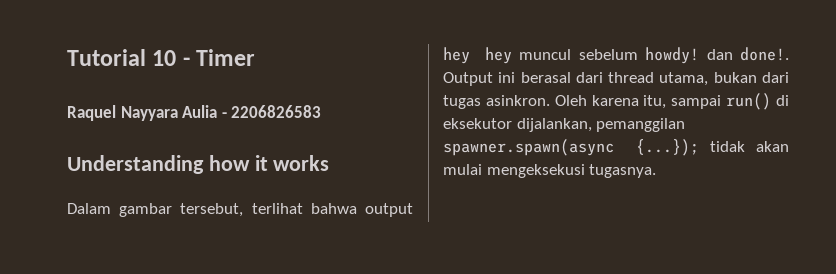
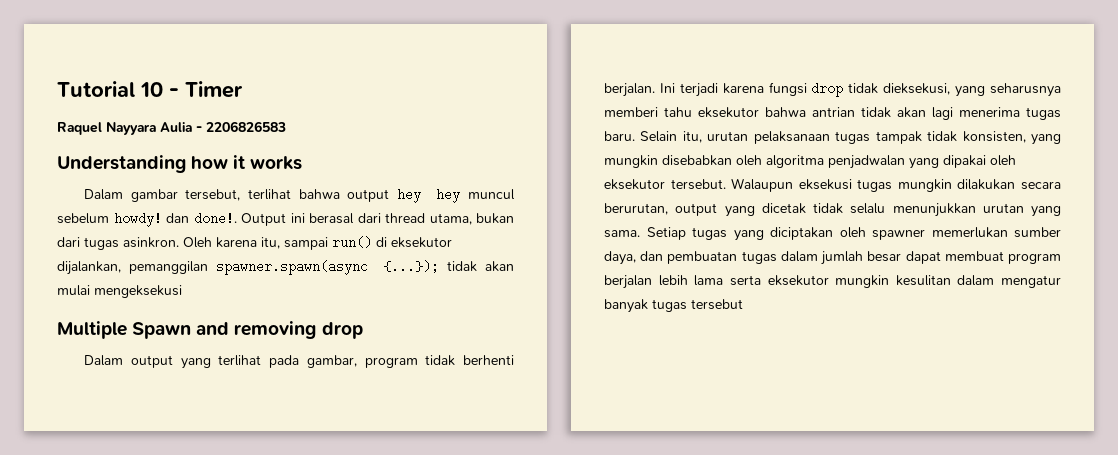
- Oleh karena itu, sampai run() di eksekutor dijalankan, pemanggilan spawner.spawn(async {...}); tidak akan mulai mengeksekusi tugasnya.
+ Oleh karena itu, sampai run() di eksekutor dijalankan, pemanggilan spawner.spawn(async {...}); tidak akan mulai mengeksekusi
+ Multiple Spawn and removing drop
+ Dalam output yang terlihat pada gambar, program tidak berhenti berjalan. Ini terjadi karena fungsi drop tidak dieksekusi, yang seharusnya memberi tahu eksekutor bahwa antrian tidak akan lagi menerima tugas baru. Selain itu, urutan pelaksanaan tugas tampak tidak konsisten, yang mungkin disebabkan oleh algoritma penjadwalan yang dipakai oleh eksekutor tersebut. Walaupun eksekusi tugas mungkin dilakukan secara berurutan, output yang dicetak tidak selalu menunjukkan urutan yang sama. Setiap tugas yang diciptakan oleh spawner memerlukan sumber daya, dan pembuatan tugas dalam jumlah besar dapat membuat program berjalan lebih lama serta eksekutor mungkin kesulitan dalam mengatur banyak tugas tersebut

